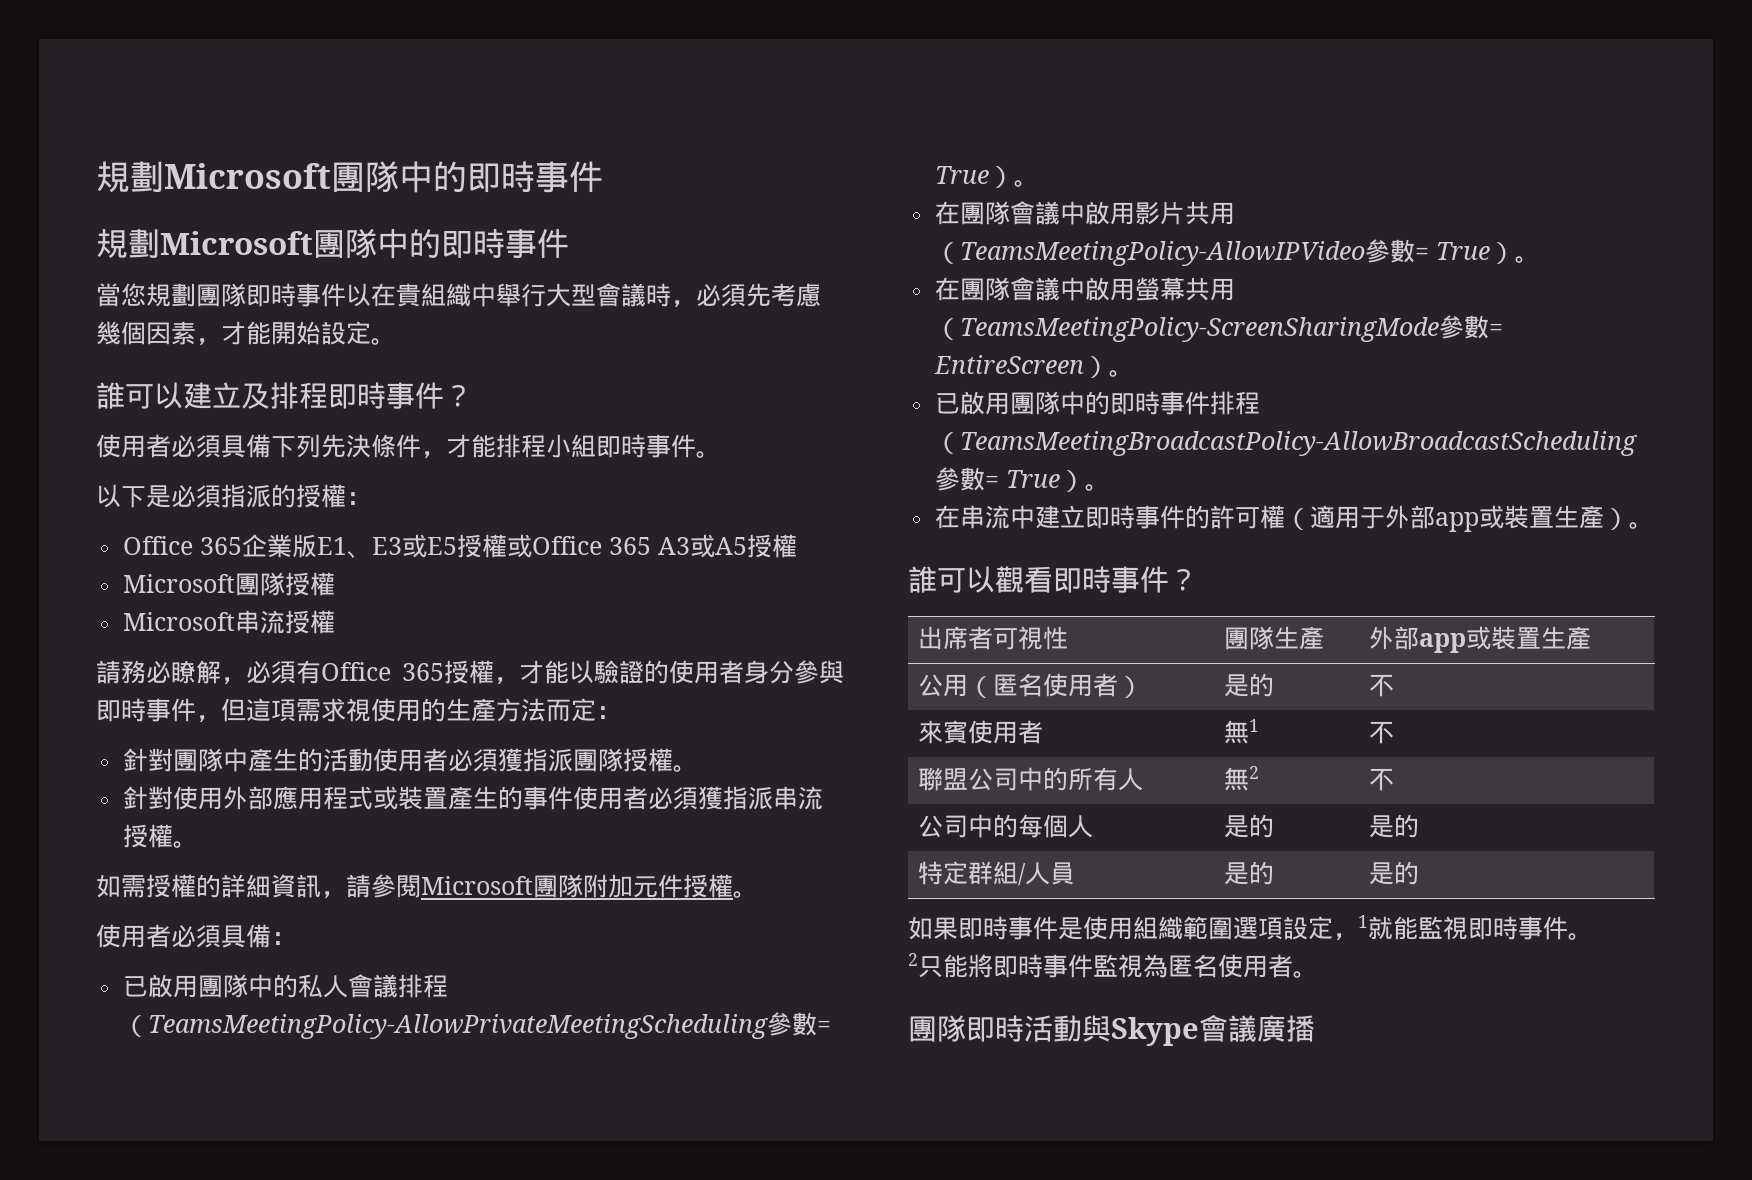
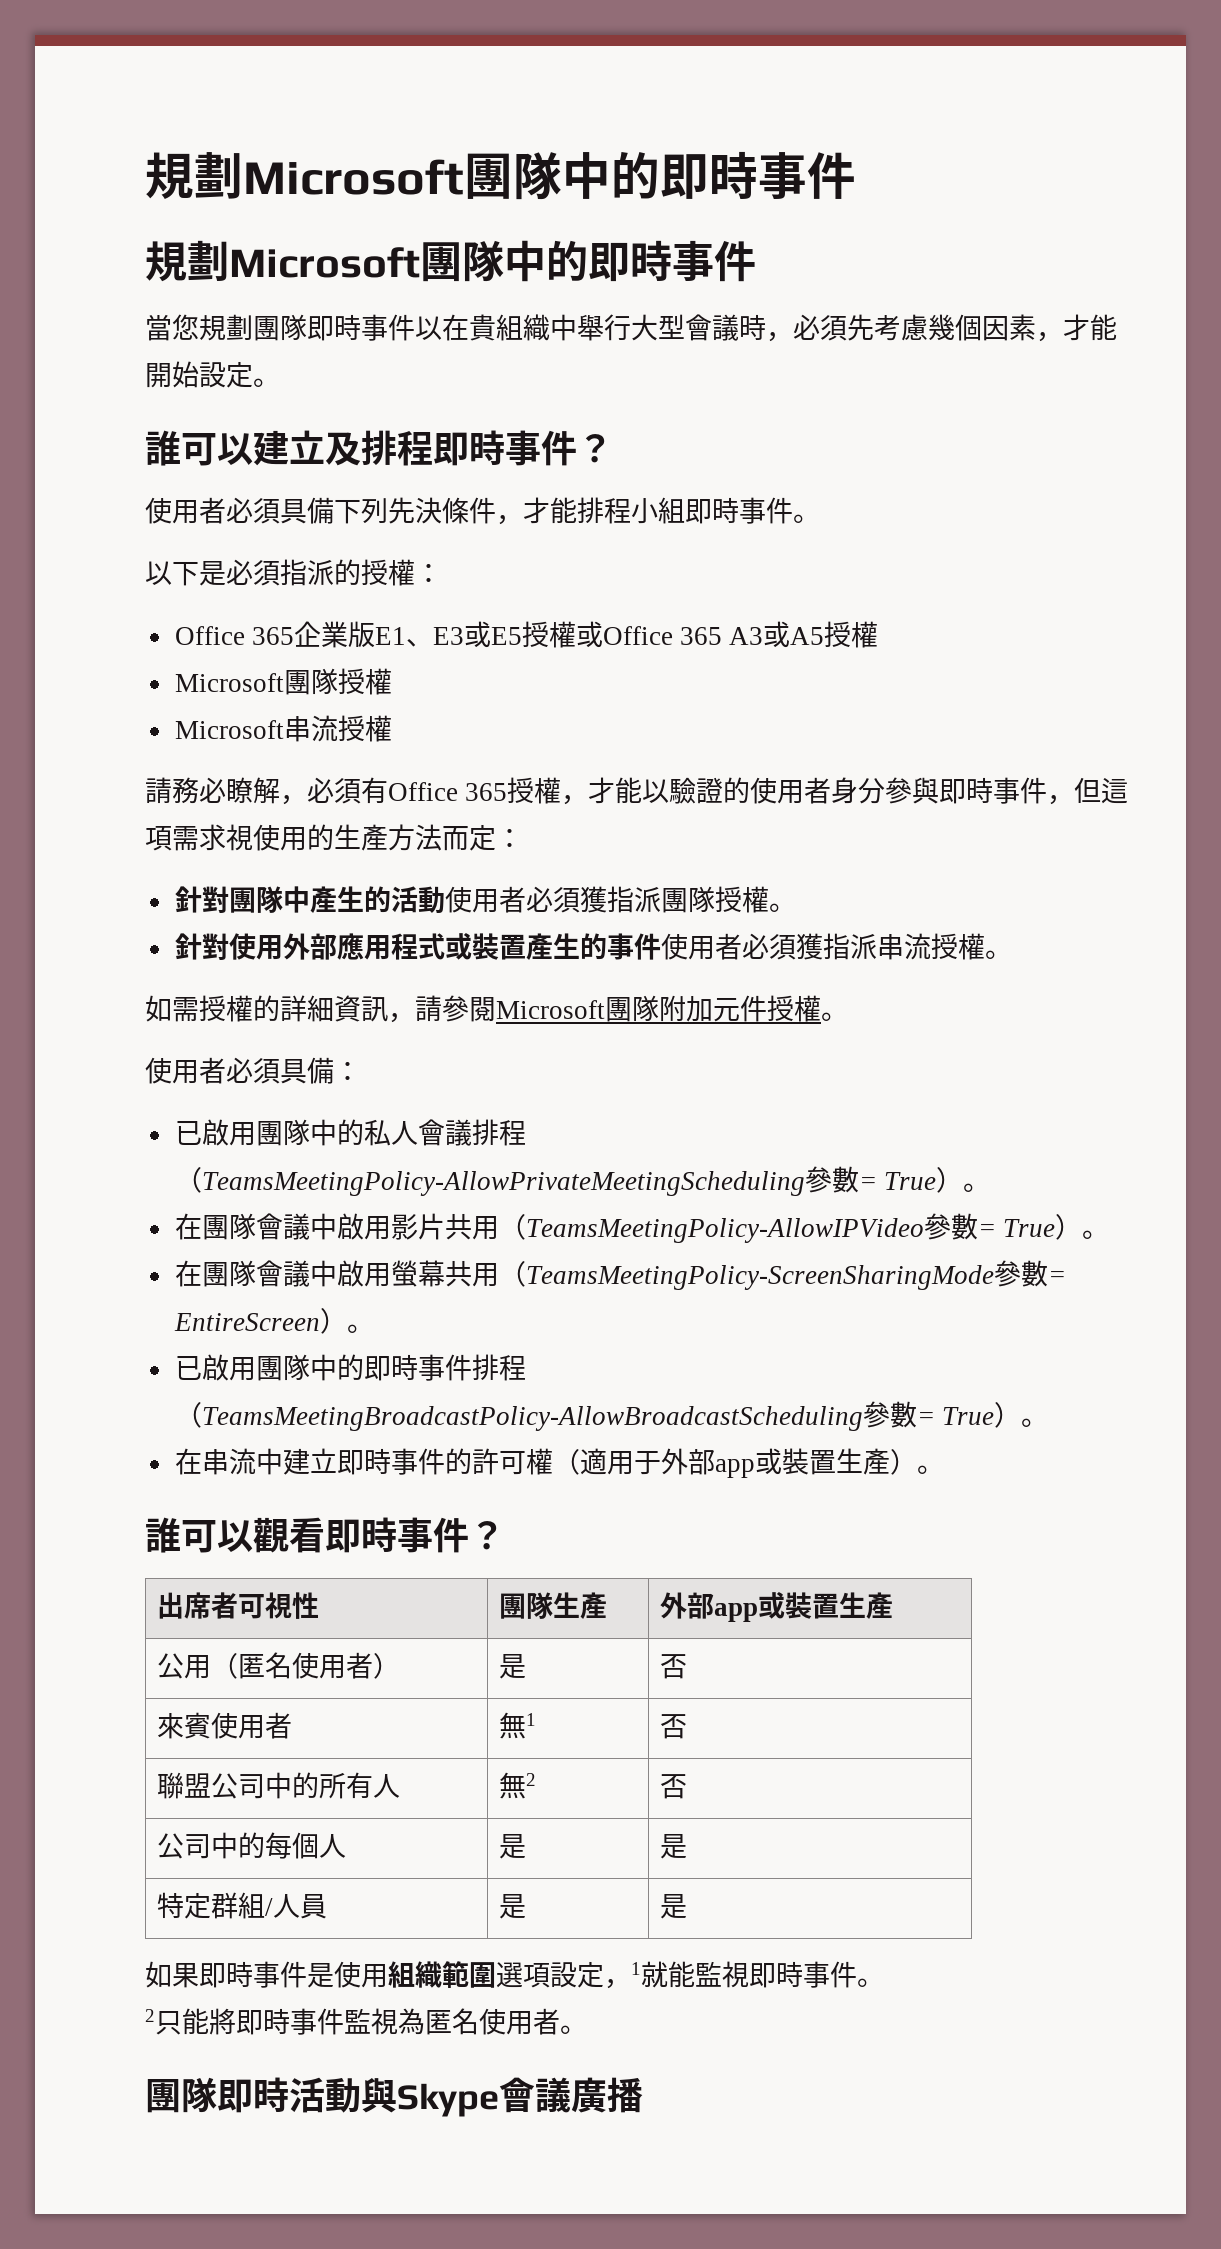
- 公用（匿名使用者） | 是的 | 不
+ 公用（匿名使用者） | 是 | 否
- 來賓使用者 | 無1 | 不
+ 來賓使用者 | 無1 | 否
- 聯盟公司中的所有人 | 無2 | 不
+ 聯盟公司中的所有人 | 無2 | 否
- 公司中的每個人 | 是的 | 是的
+ 公司中的每個人 | 是 | 是
- 特定群組/人員 | 是的 | 是的
+ 特定群組/人員 | 是 | 是

